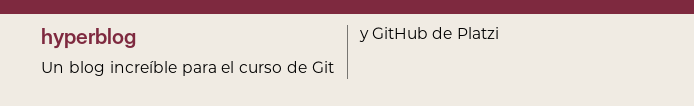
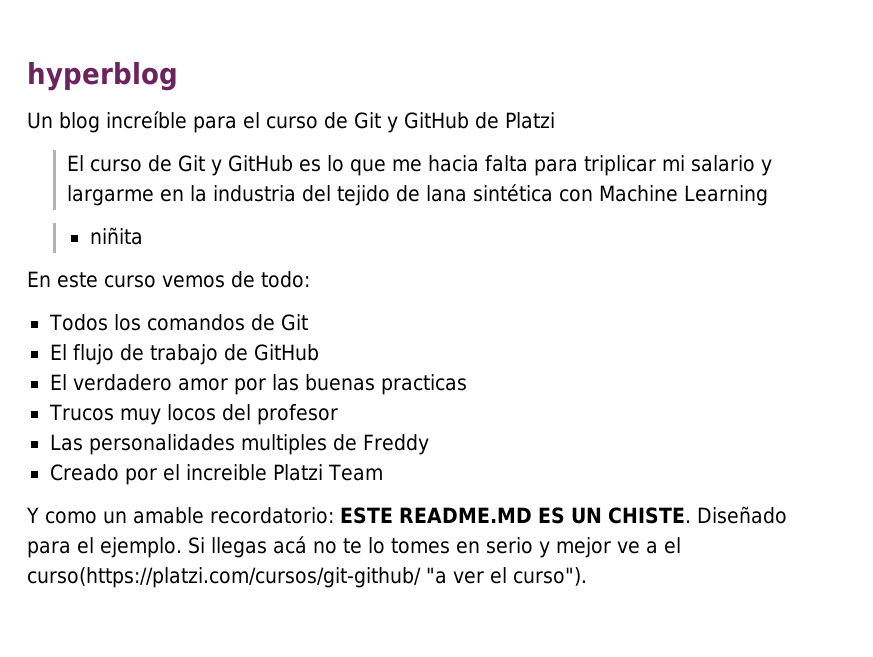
+ El curso de Git y GitHub es lo que me hacia falta para triplicar mi salario y largarme en la industria del tejido de lana sintética con Machine Learning
+ niñita
+ En este curso vemos de todo:
+ Todos los comandos de Git
+ El flujo de trabajo de GitHub
+ El verdadero amor por las buenas practicas
+ Trucos muy locos del profesor
+ Las personalidades multiples de Freddy
+ Creado por el increible Platzi Team
+ Y como un amable recordatorio: ESTE README.MD ES UN CHISTE. Diseñado para el ejemplo. Si llegas acá no te lo tomes en serio y mejor ve a el curso(https://platzi.com/cursos/git-github/ "a ver el curso").

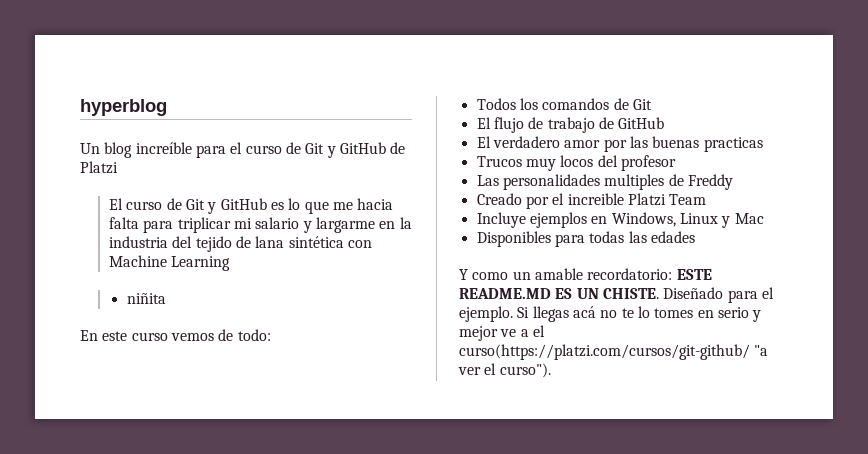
+ Incluye ejemplos en Windows, Linux y Mac
+ Disponibles para todas las edades

